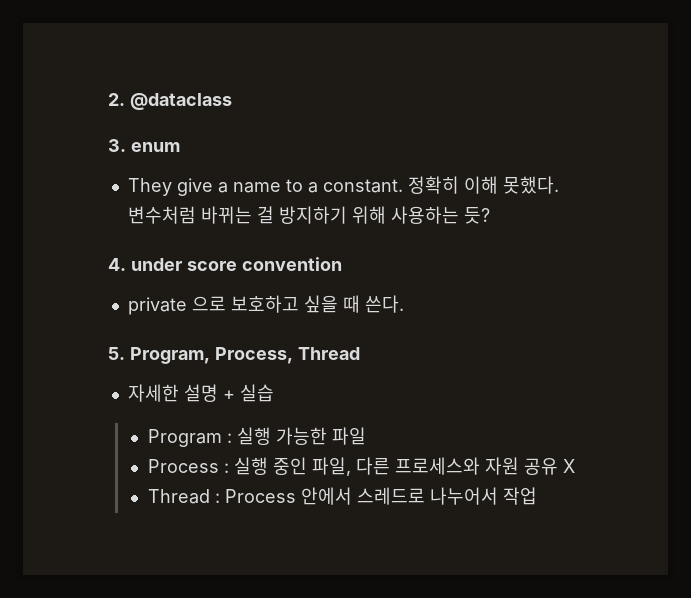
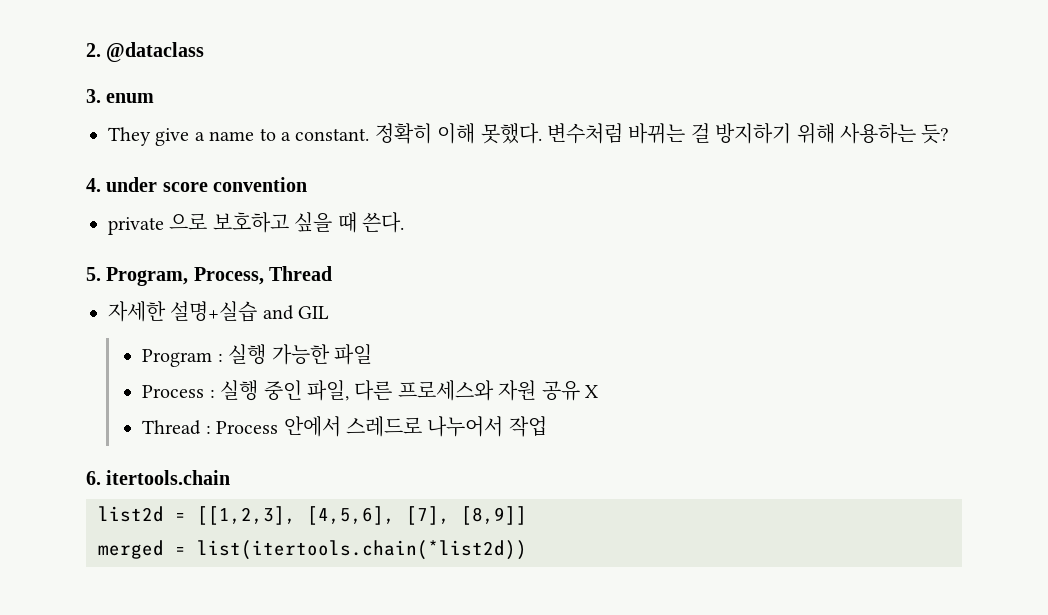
- 자세한 설명 + 실습
+ 자세한 설명+실습 and GIL
+ 6. itertools.chain
+ list2d = [[1,2,3], [4,5,6], [7], [8,9]]
+ merged = list(itertools.chain(*list2d))

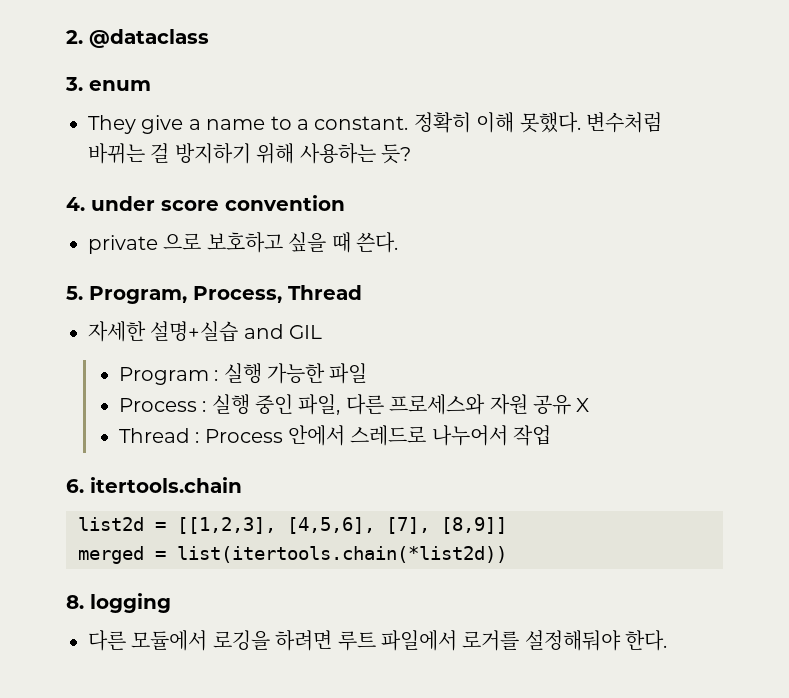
+ 8. logging
+ 다른 모듈에서 로깅을 하려면 루트 파일에서 로거를 설정해둬야 한다.

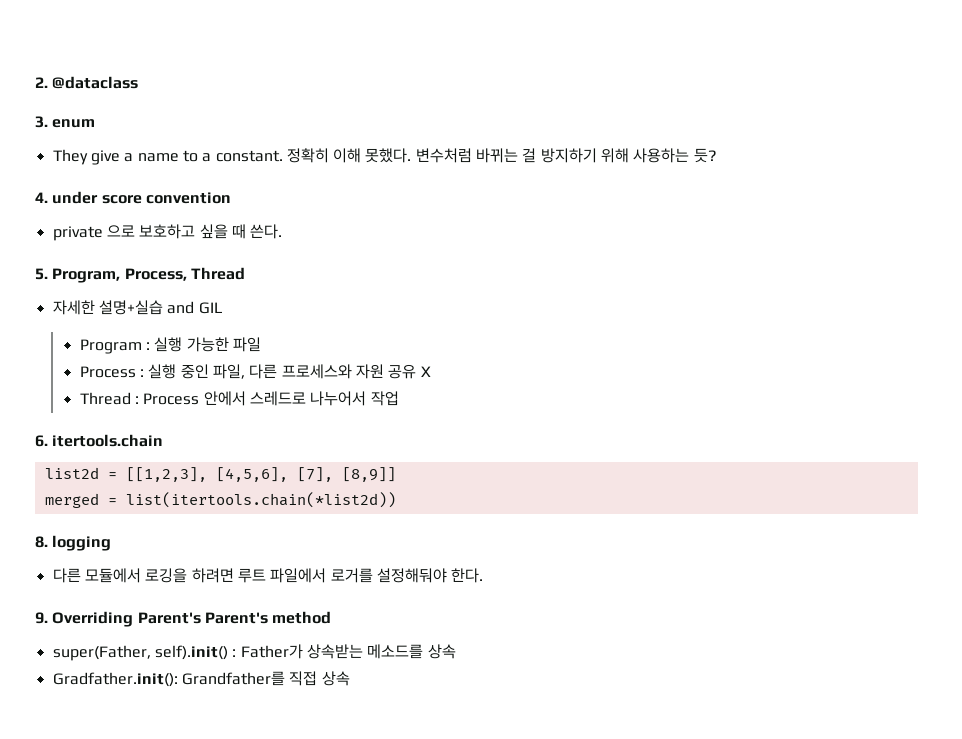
+ 9. Overriding Parent's Parent's method
+ super(Father, self).init() : Father가 상속받는 메소드를 상속
+ Gradfather.init(): Grandfather를 직접 상속

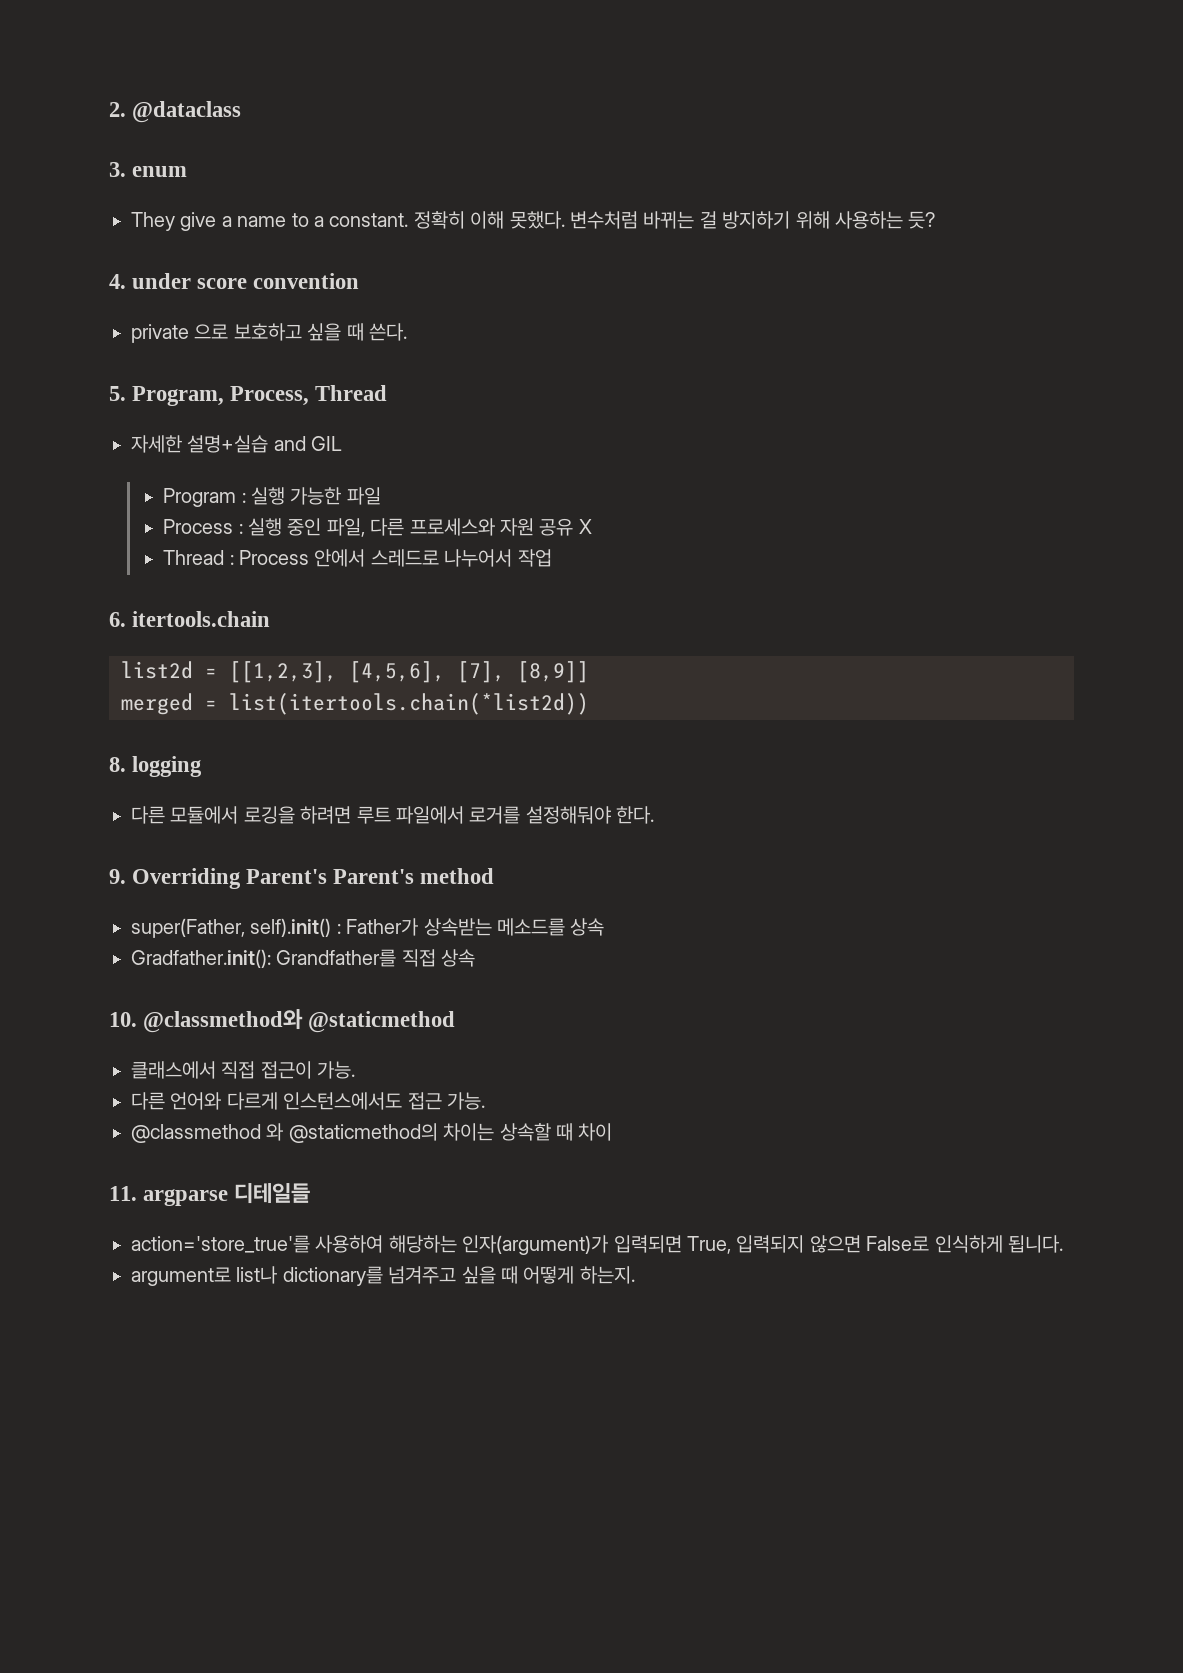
+ 10. @classmethod와 @staticmethod
+ 클래스에서 직접 접근이 가능.
+ 다른 언어와 다르게 인스턴스에서도 접근 가능.
+ @classmethod 와 @staticmethod의 차이는 상속할 때 차이
+ 11. argparse 디테일들
+ action='store_true'를 사용하여 해당하는 인자(argument)가 입력되면 True, 입력되지 않으면 False로 인식하게 됩니다.
+ argument로 list나 dictionary를 넘겨주고 싶을 때 어떻게 하는지.

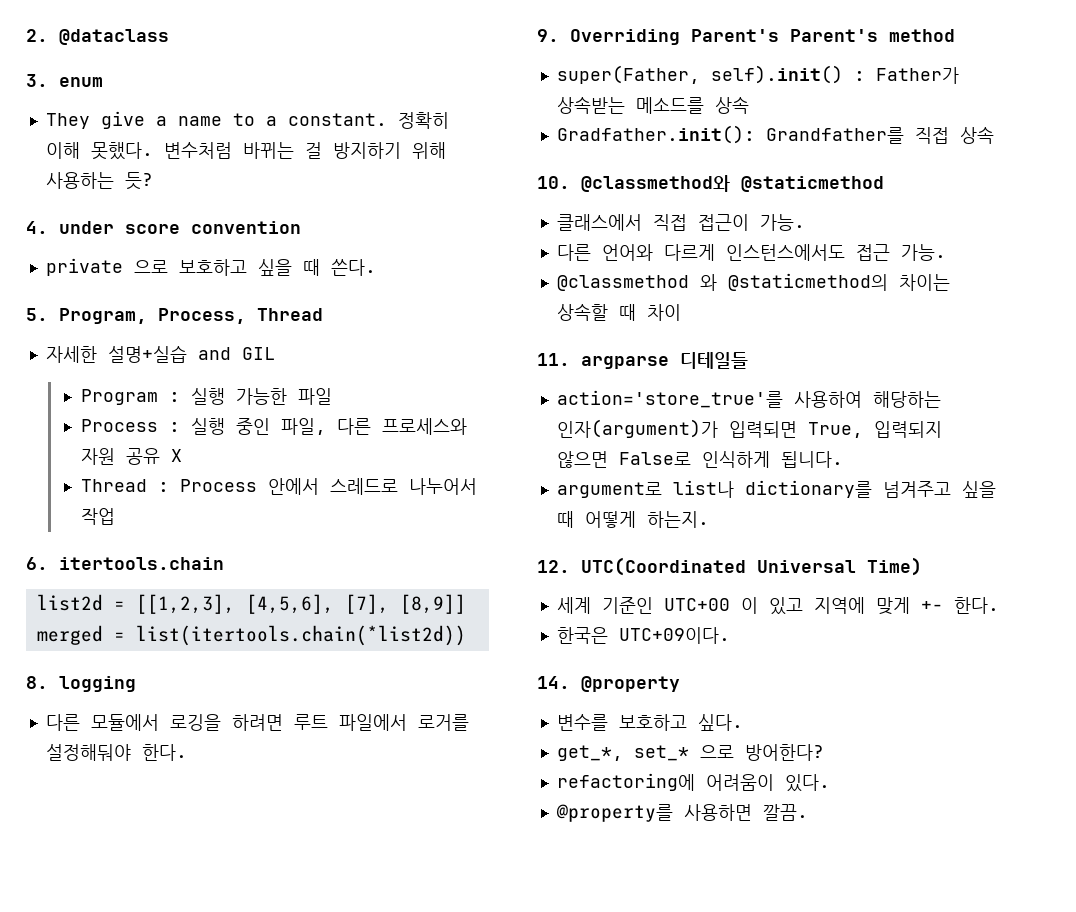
+ 12. UTC(Coordinated Universal Time)
+ 세계 기준인 UTC+00 이 있고 지역에 맞게 +- 한다.
+ 한국은 UTC+09이다.
+ 14. @property
+ 변수를 보호하고 싶다.
+ get_*, set_* 으로 방어한다?
+ refactoring에 어려움이 있다.
+ @property를 사용하면 깔끔.

